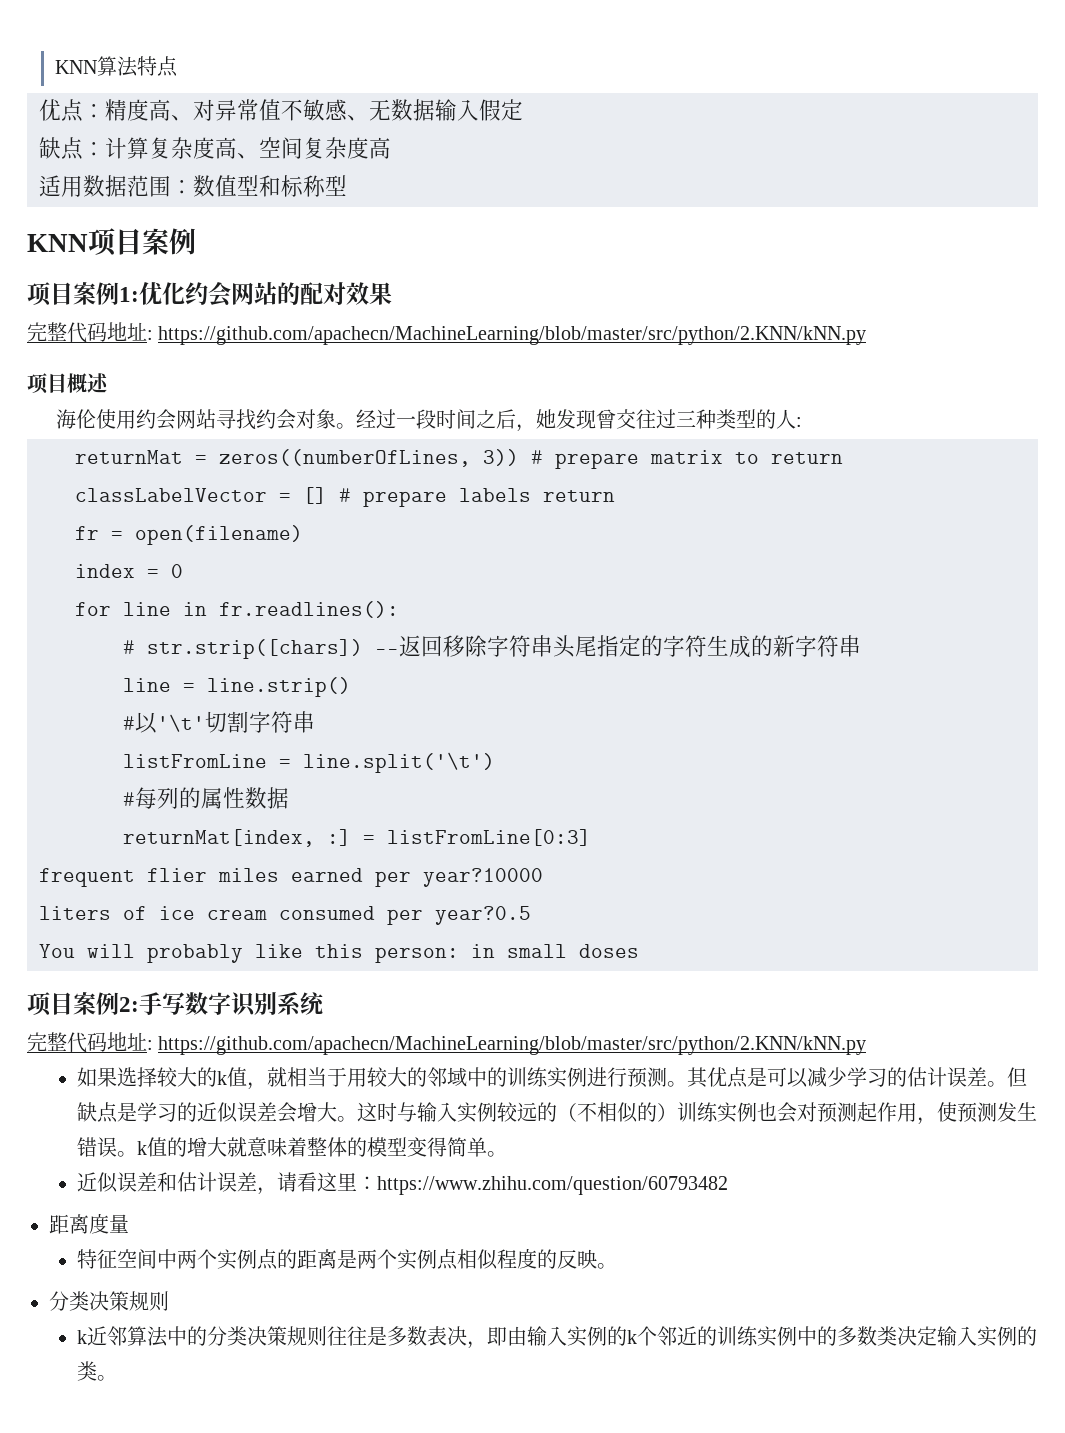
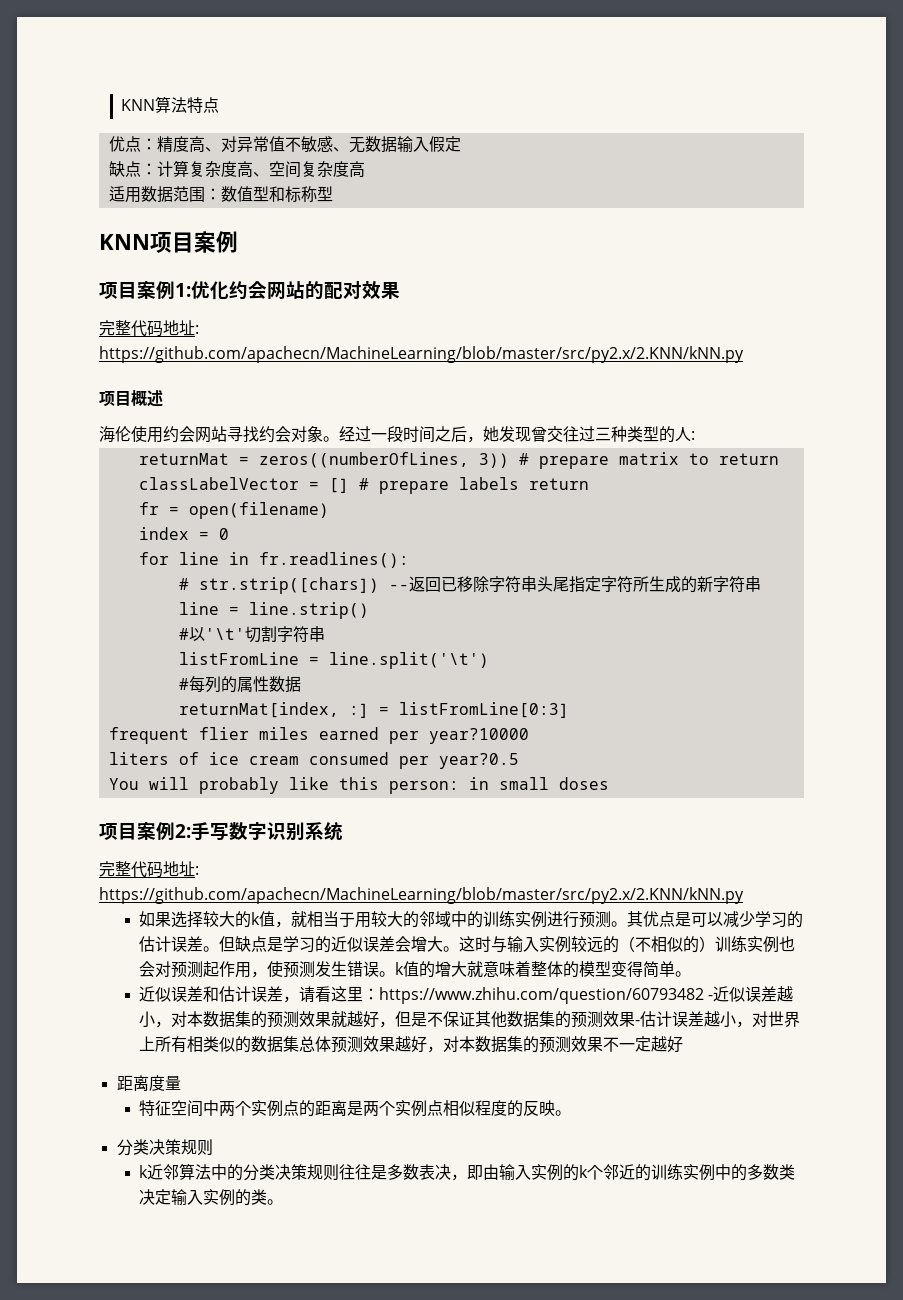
  项目案例1:优化约会网站的配对效果
- 完整代码地址: https://github.com/apachecn/MachineLearning/blob/master/src/python/2.KNN/kNN.py
+ 完整代码地址: https://github.com/apachecn/MachineLearning/blob/master/src/py2.x/2.KNN/kNN.py
- # str.strip([chars]) --返回移除字符串头尾指定的字符生成的新字符串
+ # str.strip([chars]) --返回已移除字符串头尾指定字符所生成的新字符串
  项目案例2:手写数字识别系统
- 完整代码地址: https://github.com/apachecn/MachineLearning/blob/master/src/python/2.KNN/kNN.py
+ 完整代码地址: https://github.com/apachecn/MachineLearning/blob/master/src/py2.x/2.KNN/kNN.py
- 近似误差和估计误差，请看这里：https://www.zhihu.com/question/60793482
+ 近似误差和估计误差，请看这里：https://www.zhihu.com/question/60793482 -近似误差越小，对本数据集的预测效果就越好，但是不保证其他数据集的预测效果-估计误差越小，对世界上所有相类似的数据集总体预测效果越好，对本数据集的预测效果不一定越好

